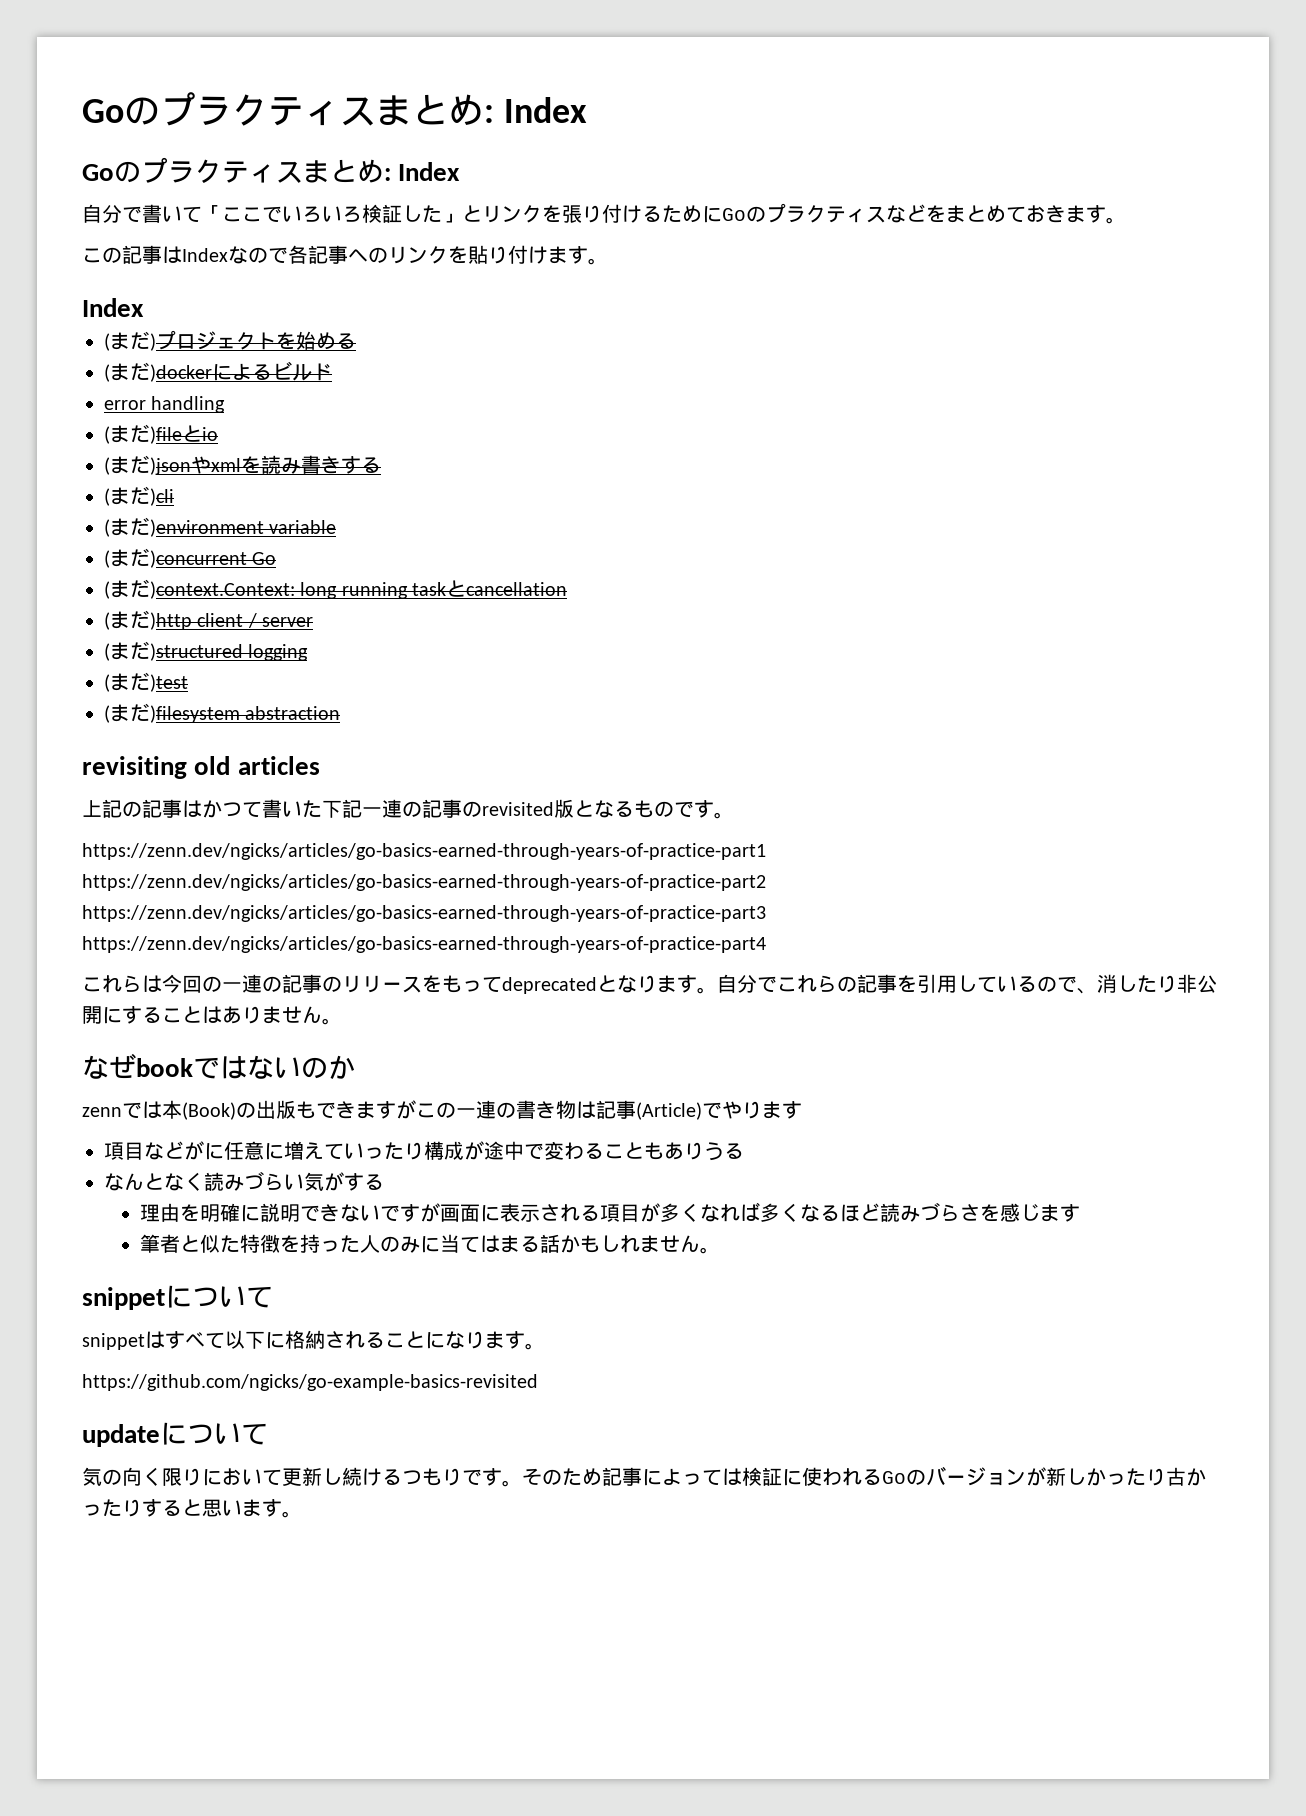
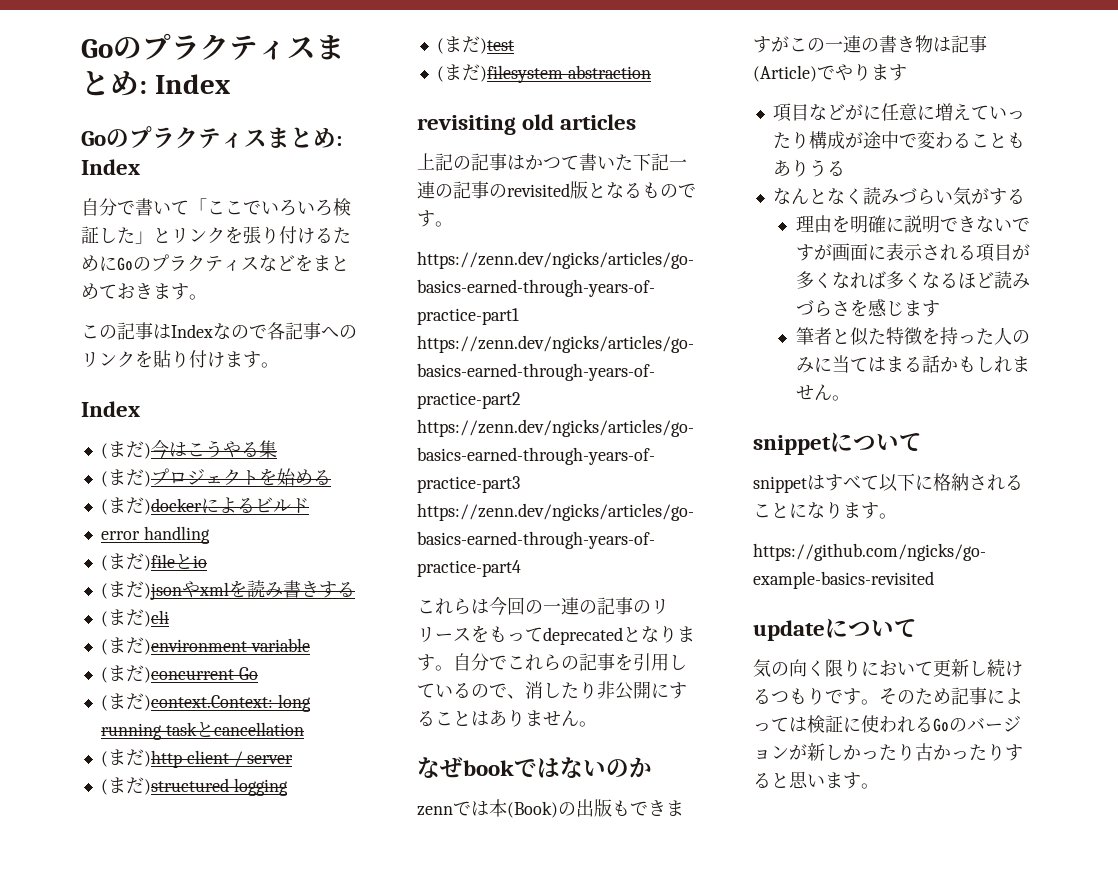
+ (まだ)今はこうやる集

